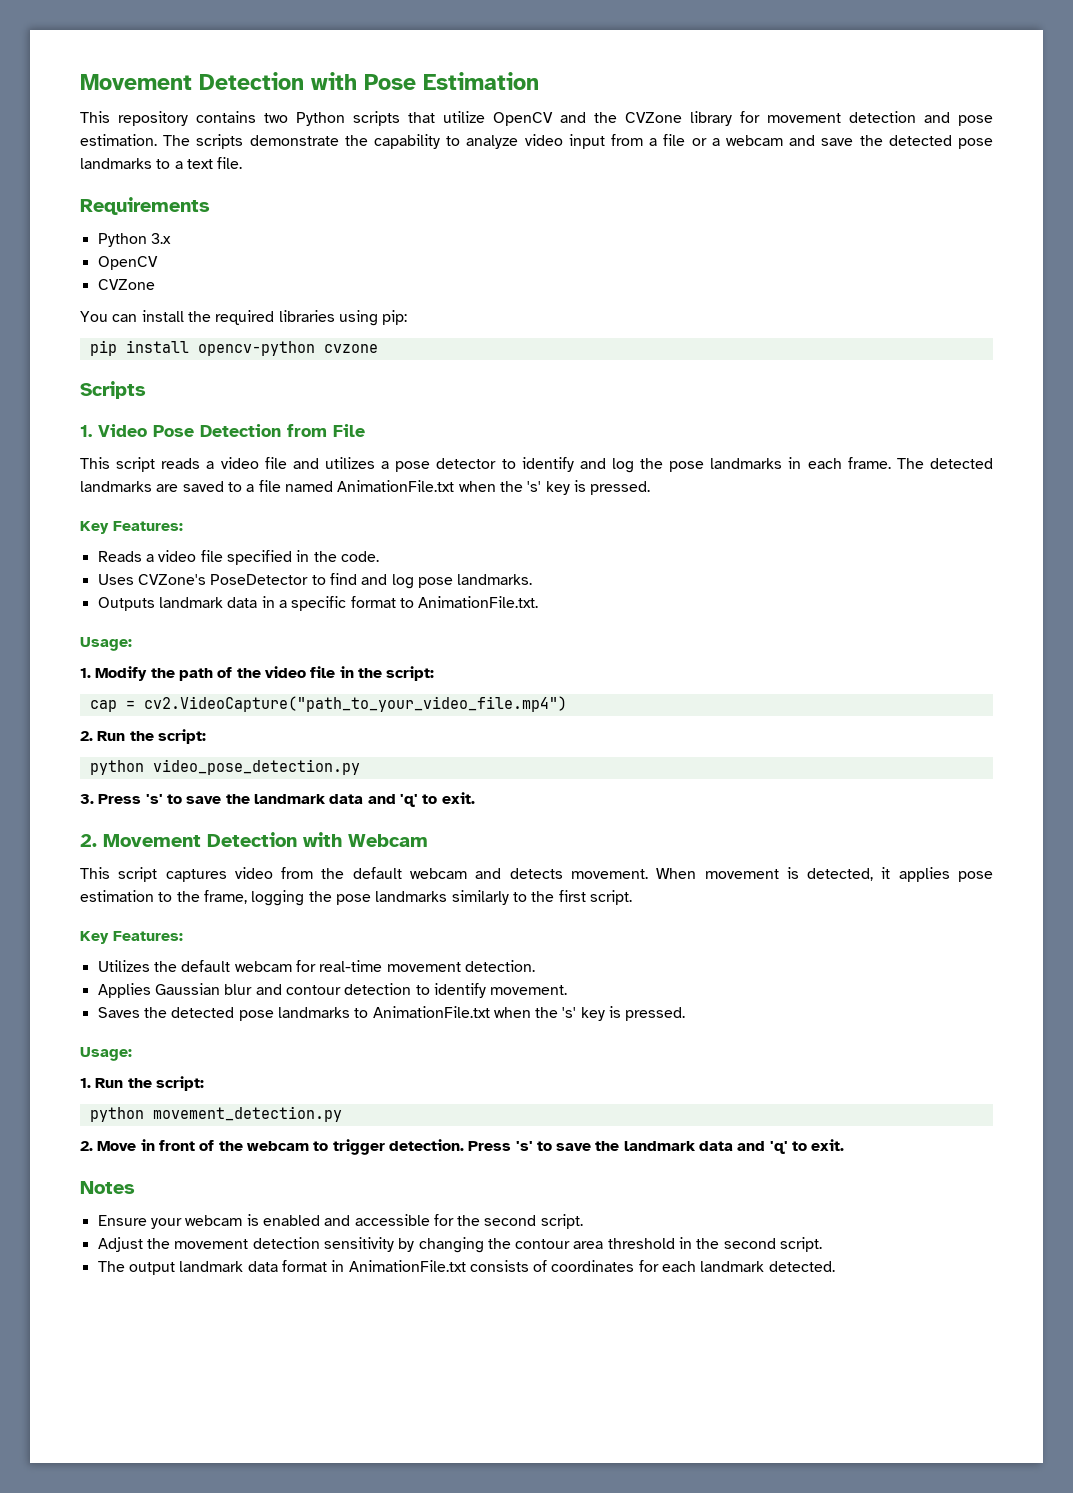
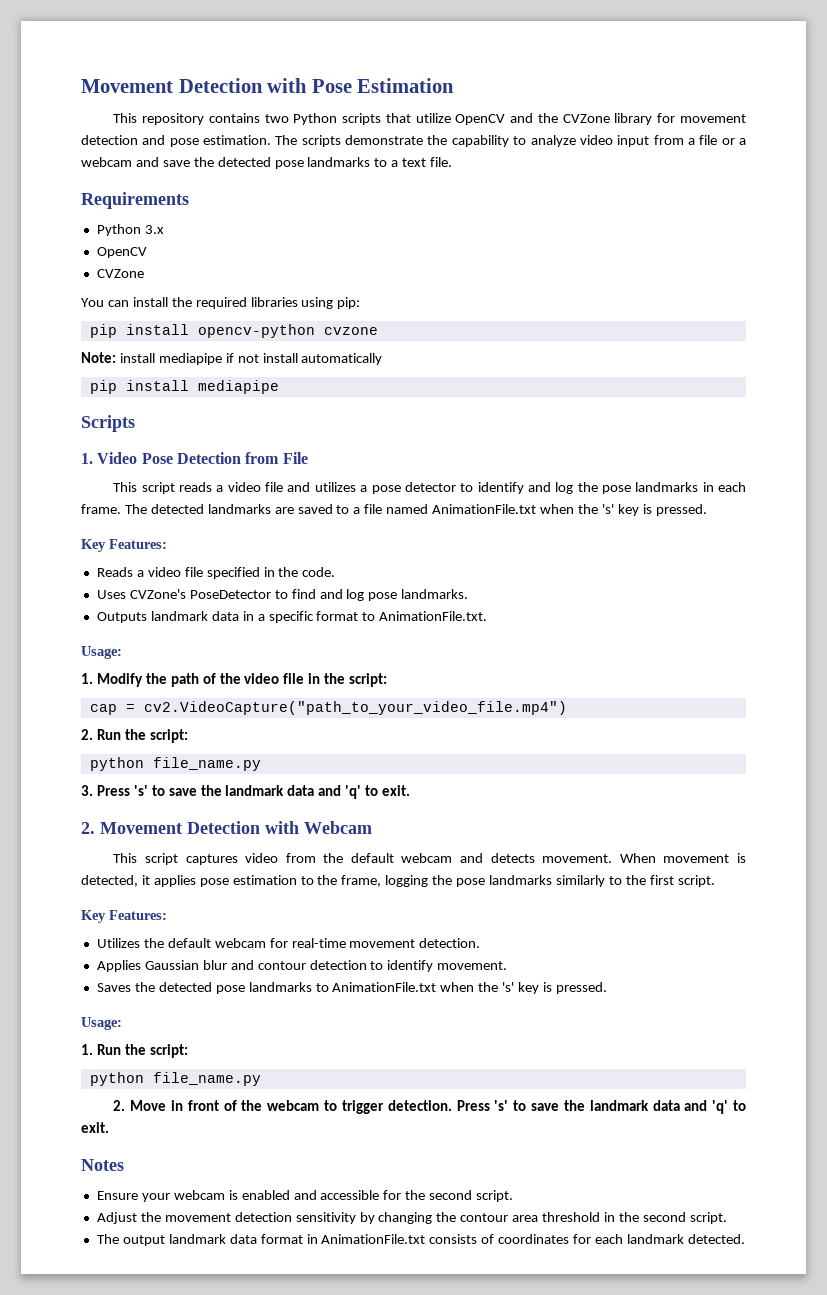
+ Note: install mediapipe if not install automatically
+ pip install mediapipe
  2. Run the script:
- python video_pose_detection.py
+ python file_name.py
  1. Run the script:
- python movement_detection.py
+ python file_name.py

